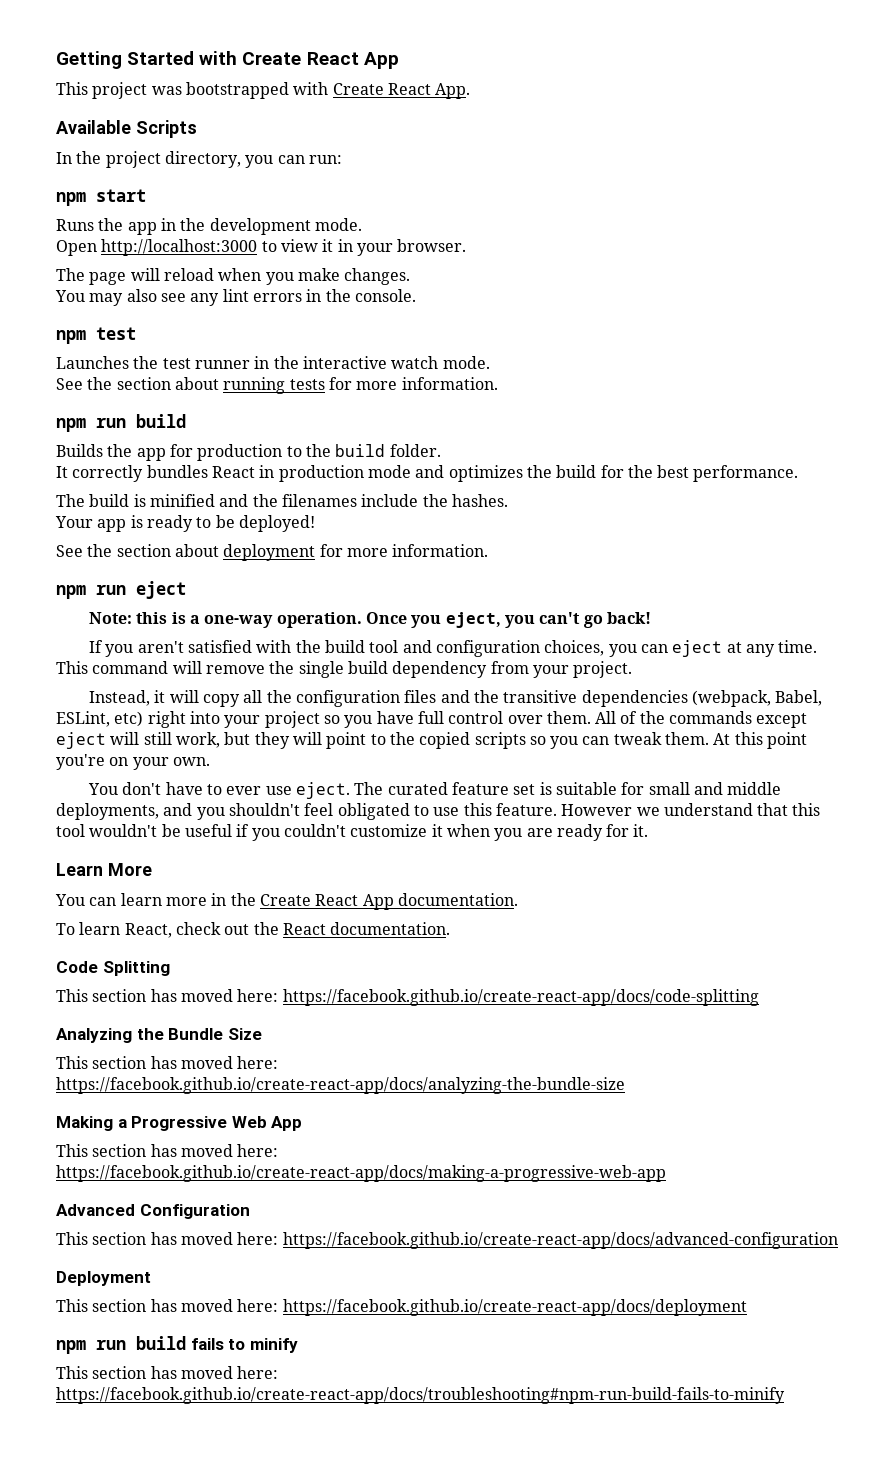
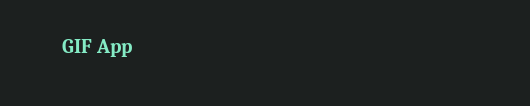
- Getting Started with Create React App
- This project was bootstrapped with Create React App.
- Available Scripts
- In the project directory, you can run:
- npm start
- Runs the app in the development mode.
- Open http://localhost:3000 to view it in your browser.
- The page will reload when you make changes.
- You may also see any lint errors in the console.
- npm test
- Launches the test runner in the interactive watch mode.
- See the section about running tests for more information.
- npm run build
- Builds the app for production to the build folder.
- It correctly bundles React in production mode and optimizes the build for the best performance.
- The build is minified and the filenames include the hashes.
- Your app is ready to be deployed!
- See the section about deployment for more information.
- npm run eject
- Note: this is a one-way operation. Once you eject, you can't go back!
- If you aren't satisfied with the build tool and configuration choices, you can eject at any time. This command will remove the single build dependency from your project.
- Instead, it will copy all the configuration files and the transitive dependencies (webpack, Babel, ESLint, etc) right into your project so you have full control over them. All of the commands except eject will still work, but they will point to the copied scripts so you can tweak them. At this point you're on your own.
- You don't have to ever use eject. The curated feature set is suitable for small and middle deployments, and you shouldn't feel obligated to use this feature. However we understand that this tool wouldn't be useful if you couldn't customize it when you are ready for it.
- Learn More
- You can learn more in the Create React App documentation.
- To learn React, check out the React documentation.
- Code Splitting
- This section has moved here: https://facebook.github.io/create-react-app/docs/code-splitting
- Analyzing the Bundle Size
- This section has moved here: https://facebook.github.io/create-react-app/docs/analyzing-the-bundle-size
- Making a Progressive Web App
- This section has moved here: https://facebook.github.io/create-react-app/docs/making-a-progressive-web-app
- Advanced Configuration
- This section has moved here: https://facebook.github.io/create-react-app/docs/advanced-configuration
- Deployment
- This section has moved here: https://facebook.github.io/create-react-app/docs/deployment
- npm run build fails to minify
- This section has moved here: https://facebook.github.io/create-react-app/docs/troubleshooting#npm-run-build-fails-to-minify
+ GIF App

